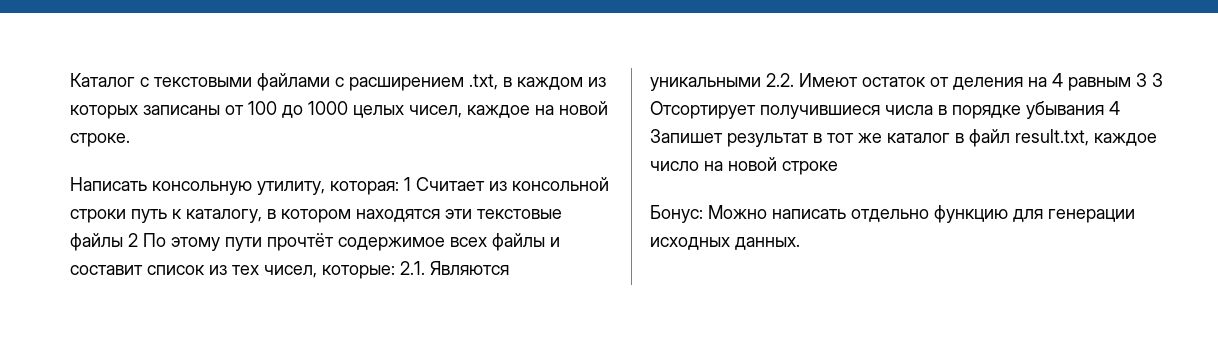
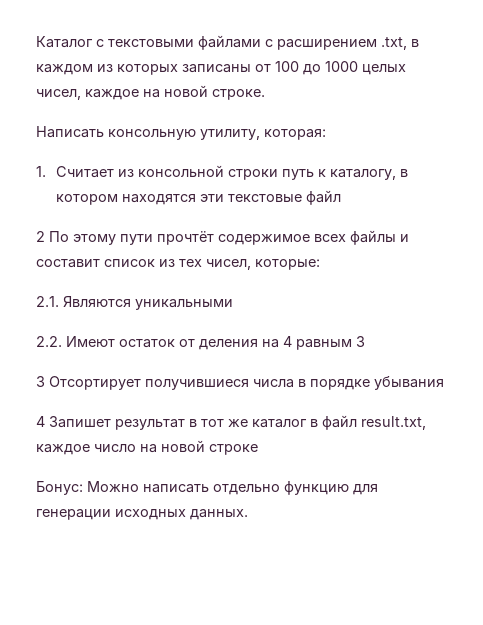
- Написать консольную утилиту, которая: 1 Считает из консольной строки путь к каталогу, в котором находятся эти текстовые файлы 2 По этому пути прочтёт содержимое всех файлы и составит список из тех чисел, которые: 2.1. Являются уникальными 2.2. Имеют остаток от деления на 4 равным 3 3 Отсортирует получившиеся числа в порядке убывания 4 Запишет результат в тот же каталог в файл result.txt, каждое число на новой строке
+ Написать консольную утилиту, которая:
+ 1. Считает из консольной строки путь к каталогу, в котором находятся эти текстовые файл
+ 2 По этому пути прочтёт содержимое всех файлы и составит список из тех чисел, которые:
+ 2.1. Являются уникальными
+ 2.2. Имеют остаток от деления на 4 равным 3
+ 3 Отсортирует получившиеся числа в порядке убывания
+ 4 Запишет результат в тот же каталог в файл result.txt, каждое число на новой строке

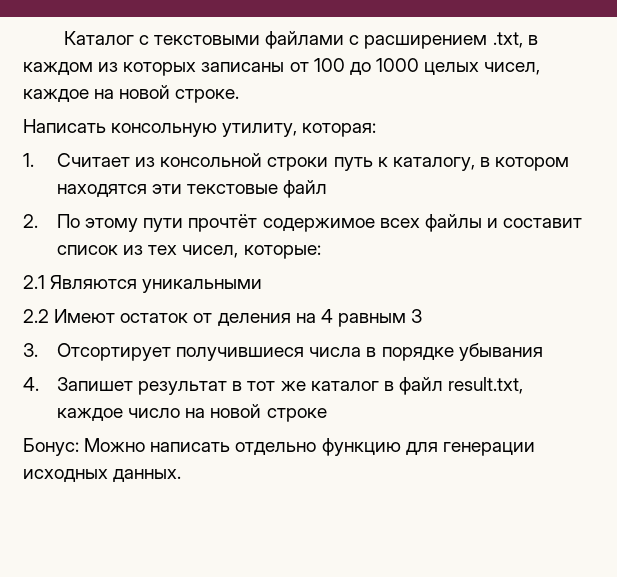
- 2 По этому пути прочтёт содержимое всех файлы и составит список из тех чисел, которые:
+ 2. По этому пути прочтёт содержимое всех файлы и составит список из тех чисел, которые:
- 2.1. Являются уникальными
+ 2.1 Являются уникальными
- 2.2. Имеют остаток от деления на 4 равным 3
+ 2.2 Имеют остаток от деления на 4 равным 3
- 3 Отсортирует получившиеся числа в порядке убывания
+ 3. Отсортирует получившиеся числа в порядке убывания
- 4 Запишет результат в тот же каталог в файл result.txt, каждое число на новой строке
+ 4. Запишет результат в тот же каталог в файл result.txt, каждое число на новой строке

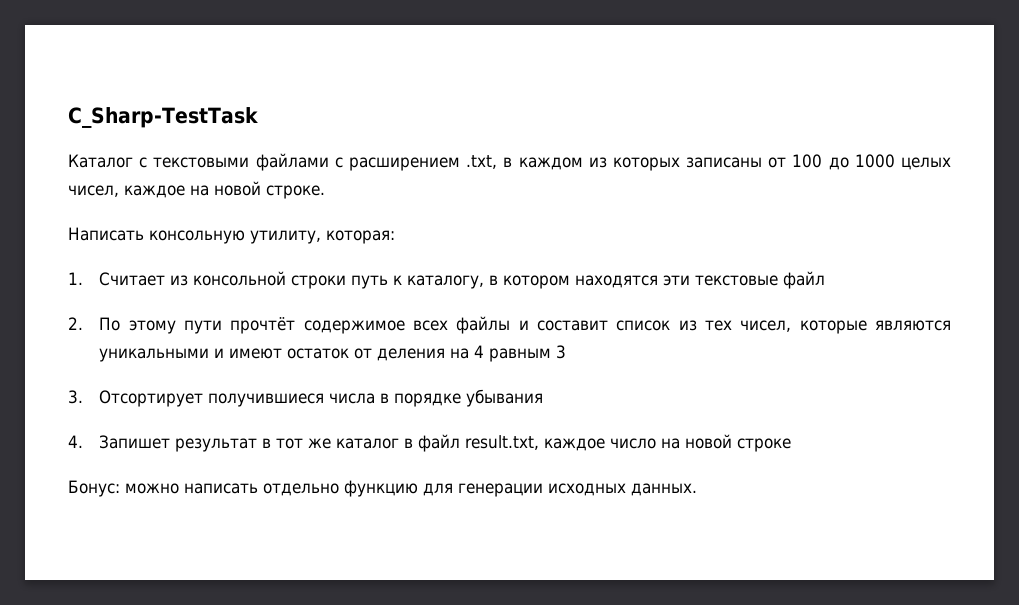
+ C_Sharp-TestTask
- 2. По этому пути прочтёт содержимое всех файлы и составит список из тех чисел, которые:
- 2.1 Являются уникальными
- 2.2 Имеют остаток от деления на 4 равным 3
+ 2. По этому пути прочтёт содержимое всех файлы и составит список из тех чисел, которые являются уникальными и имеют остаток от деления на 4 равным 3
- Бонус: Можно написать отдельно функцию для генерации исходных данных.
+ Бонус: можно написать отдельно функцию для генерации исходных данных.

